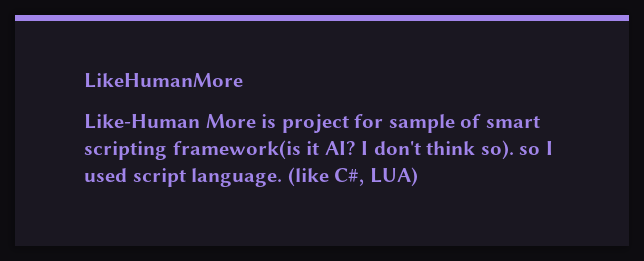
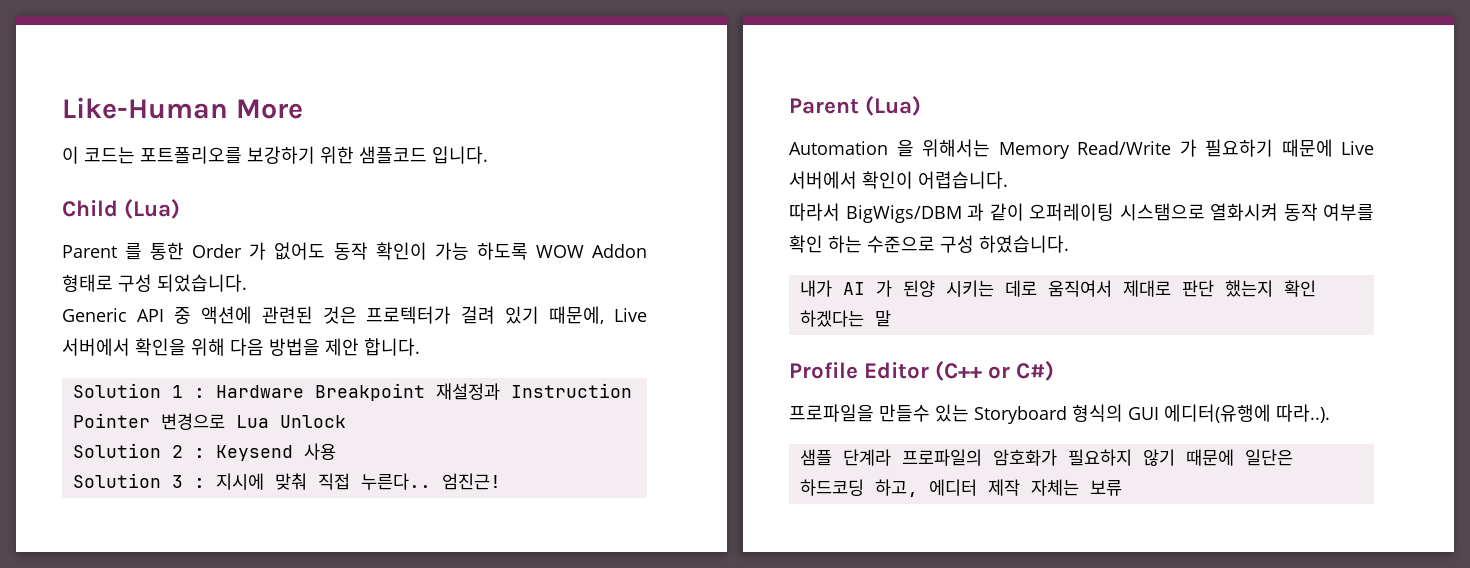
- LikeHumanMore
- Like-Human More is project for sample of smart scripting framework(is it AI? I don't think so). so I used script language. (like C#, LUA)
+ Like-Human More
+ 이 코드는 포트폴리오를 보강하기 위한 샘플코드 입니다.
+ Child (Lua)
+ Parent 를 통한 Order 가 없어도 동작 확인이 가능 하도록 WOW Addon 형태로 구성 되었습니다.
+ Generic API 중 액션에 관련된 것은 프로텍터가 걸려 있기 때문에, Live 서버에서 확인을 위해 다음 방법을 제안 합니다.
+ Solution 1 : Hardware Breakpoint 재설정과 Instruction Pointer 변경으로 Lua Unlock
+ Solution 2 : Keysend 사용
+ Solution 3 : 지시에 맞춰 직접 누른다.. 엄진근!
+ Parent (Lua)
+ Automation 을 위해서는 Memory Read/Write 가 필요하기 때문에 Live 서버에서 확인이 어렵습니다.
+ 따라서 BigWigs/DBM 과 같이 오퍼레이팅 시스탬으로 열화시켜 동작 여부를 확인 하는 수준으로 구성 하였습니다.
+ 내가 AI 가 된양 시키는 데로 움직여서 제대로 판단 했는지 확인 하겠다는 말
+ Profile Editor (C++ or C#)
+ 프로파일을 만들수 있는 Storyboard 형식의 GUI 에디터(유행에 따라..).
+ 샘플 단계라 프로파일의 암호화가 필요하지 않기 때문에 일단은 하드코딩 하고, 에디터 제작 자체는 보류

